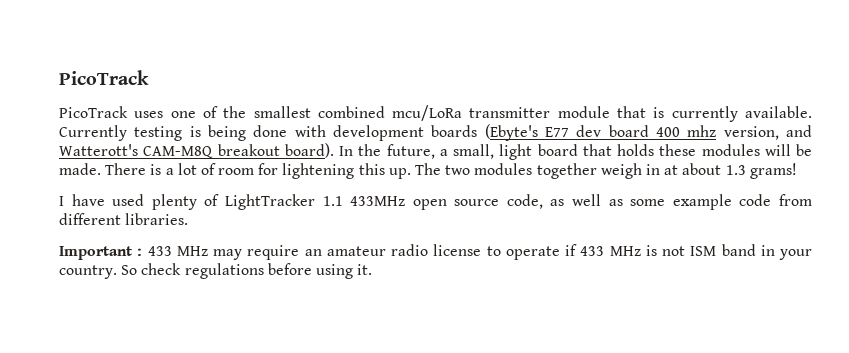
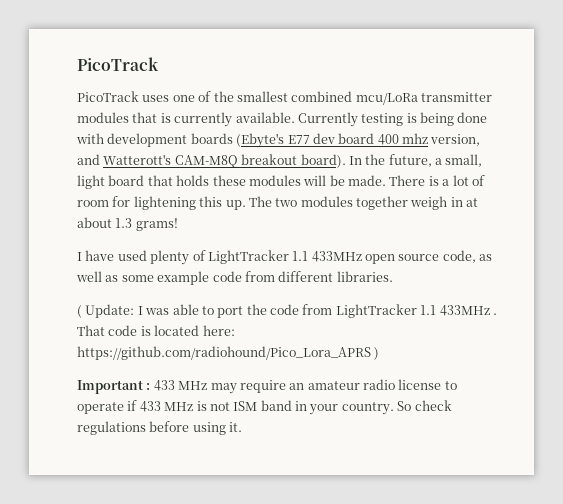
- PicoTrack uses one of the smallest combined mcu/LoRa transmitter module that is currently available.
+ PicoTrack uses one of the smallest combined mcu/LoRa transmitter modules that is currently available.
+ ( Update: I was able to port the code from LightTracker 1.1 433MHz . That code is located here: https://github.com/radiohound/Pico_Lora_APRS )

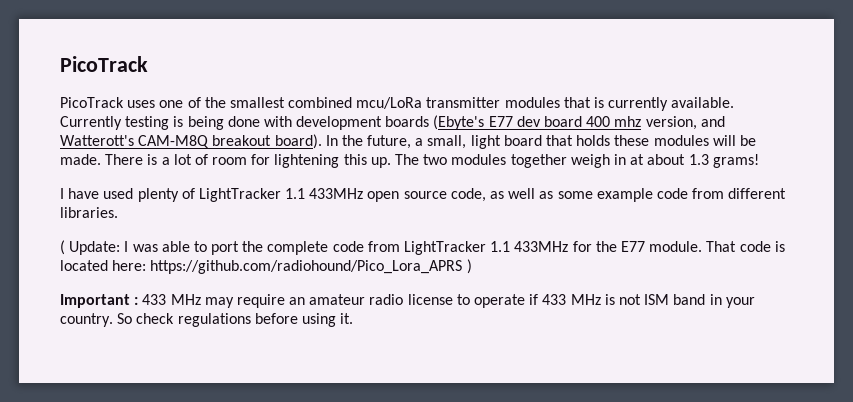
- ( Update: I was able to port the code from LightTracker 1.1 433MHz .
+ ( Update: I was able to port the complete code from LightTracker 1.1 433MHz for the E77 module.

